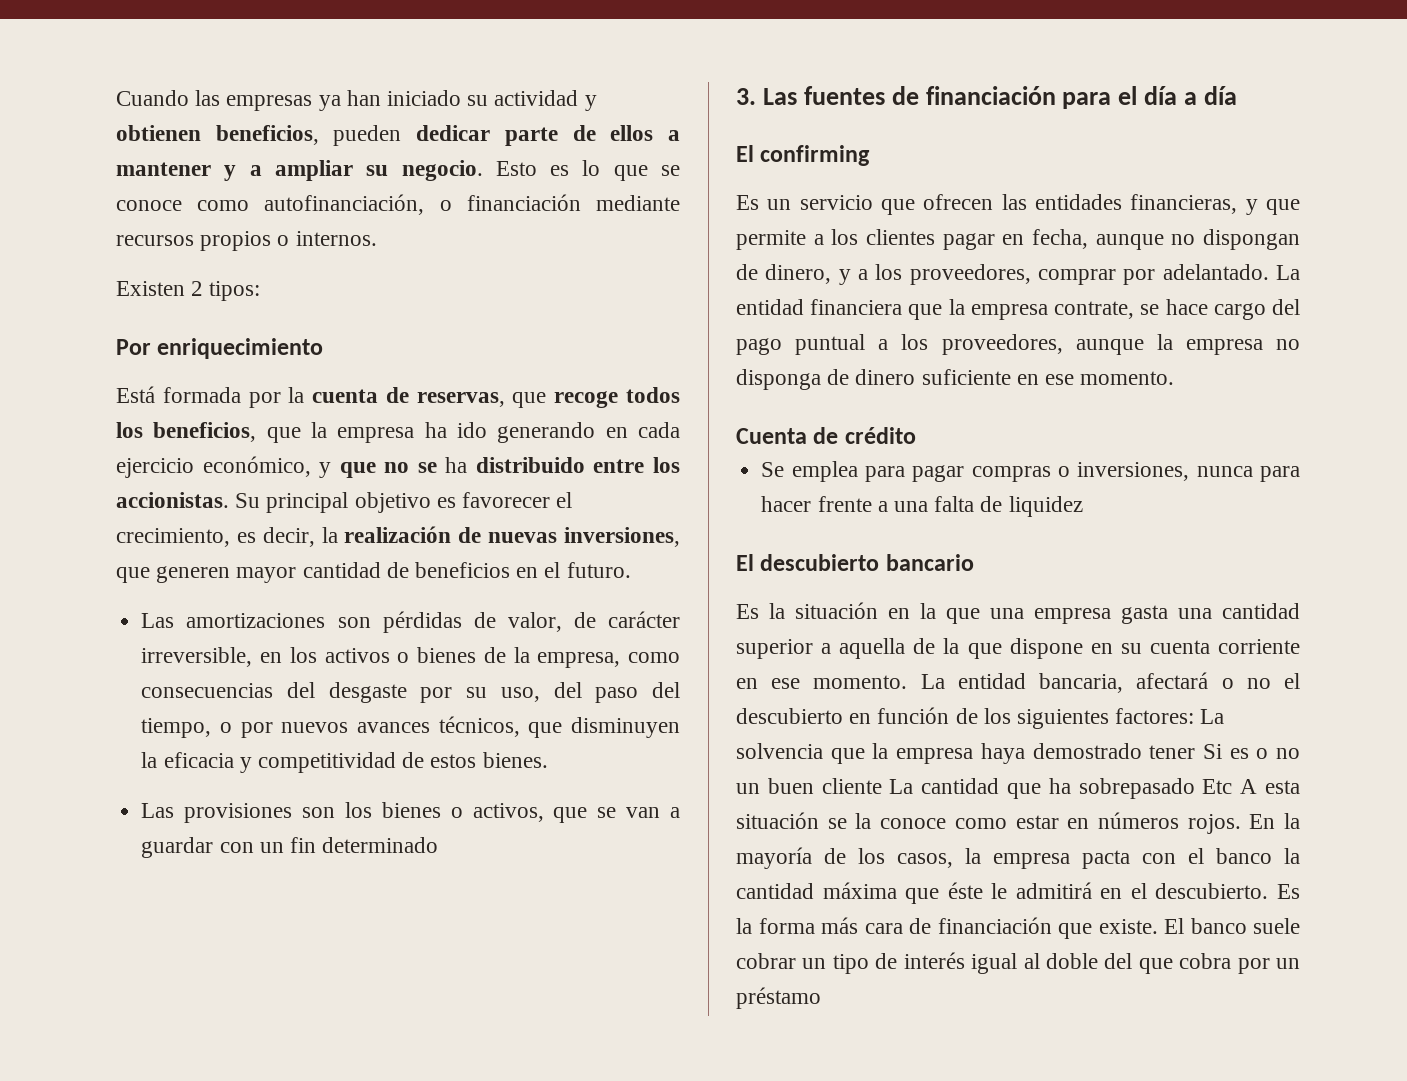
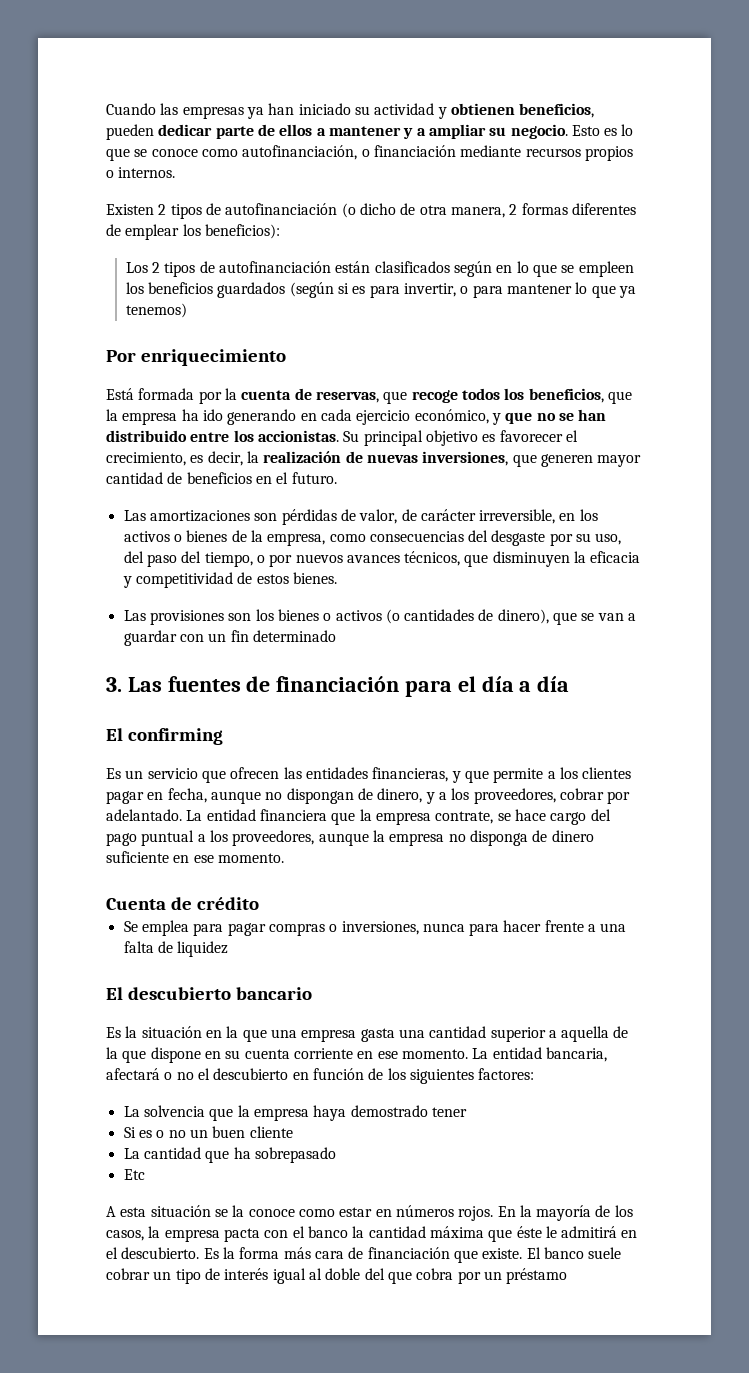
- Existen 2 tipos:
+ Existen 2 tipos de autofinanciación (o dicho de otra manera, 2 formas diferentes de emplear los beneficios):
+ Los 2 tipos de autofinanciación están clasificados según en lo que se empleen los beneficios guardados (según si es para invertir, o para mantener lo que ya tenemos)
- Está formada por la cuenta de reservas, que recoge todos los beneficios, que la empresa ha ido generando en cada ejercicio económico, y que no se ha distribuido entre los accionistas.
+ Está formada por la cuenta de reservas, que recoge todos los beneficios, que la empresa ha ido generando en cada ejercicio económico, y que no se han distribuido entre los accionistas.
- Las provisiones son los bienes o activos, que se van a guardar con un fin determinado
+ Las provisiones son los bienes o activos (o cantidades de dinero), que se van a guardar con un fin determinado
- Es un servicio que ofrecen las entidades financieras, y que permite a los clientes pagar en fecha, aunque no dispongan de dinero, y a los proveedores, comprar por adelantado.
+ Es un servicio que ofrecen las entidades financieras, y que permite a los clientes pagar en fecha, aunque no dispongan de dinero, y a los proveedores, cobrar por adelantado.
- La entidad bancaria, afectará o no el descubierto en función de los siguientes factores: La solvencia que la empresa haya demostrado tener Si es o no un buen cliente La cantidad que ha sobrepasado Etc A esta situación se la conoce como estar en números rojos.
+ La entidad bancaria, afectará o no el descubierto en función de los siguientes factores:
+ La solvencia que la empresa haya demostrado tener
+ Si es o no un buen cliente
+ La cantidad que ha sobrepasado
+ Etc
+ A esta situación se la conoce como estar en números rojos.

